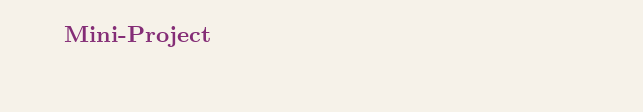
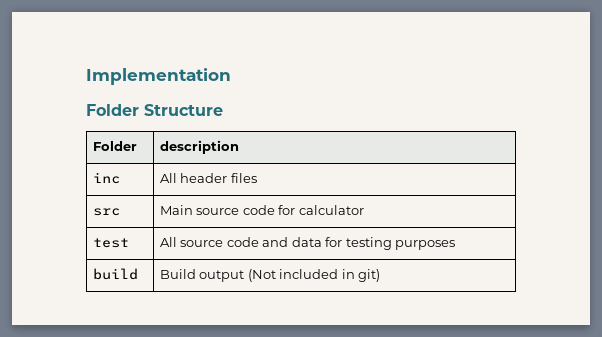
- Mini-Project
+ Implementation
+ Folder Structure
+ Folder | description
+ inc | All header files
+ src | Main source code for calculator
+ test | All source code and data for testing purposes
+ build | Build output (Not included in git)

